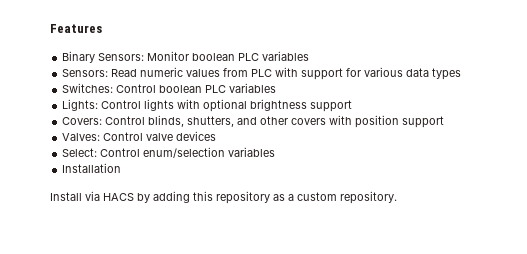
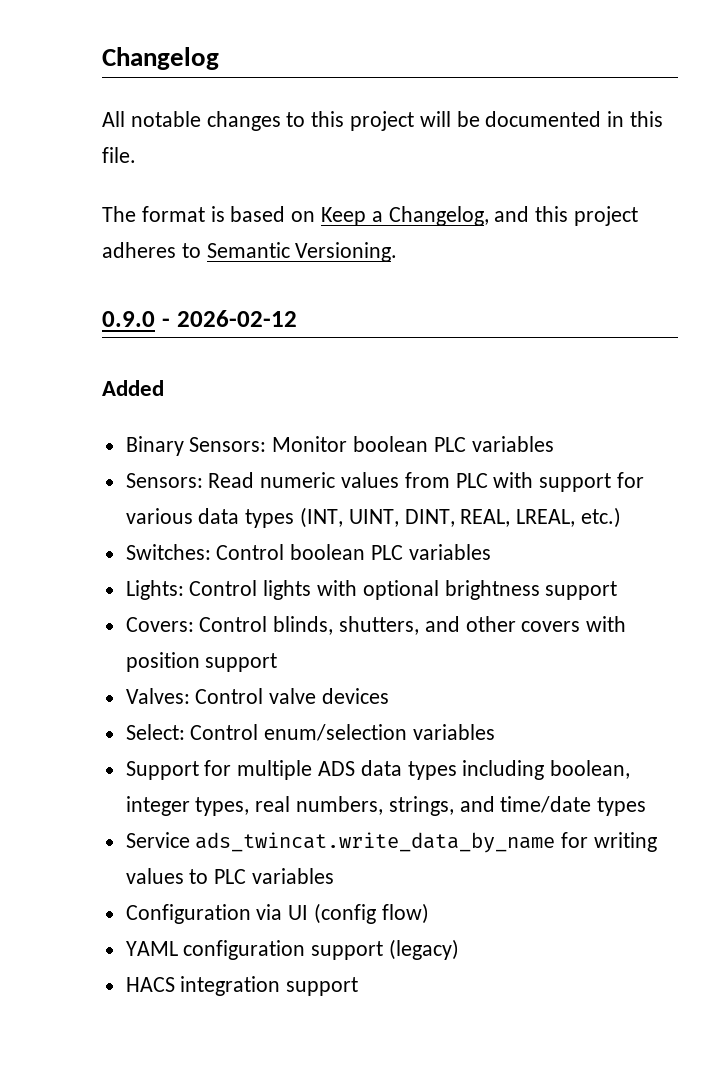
- Features
+ Changelog
+ All notable changes to this project will be documented in this file.
+ The format is based on Keep a Changelog, and this project adheres to Semantic Versioning.
+ 0.9.0 - 2026-02-12
+ Added
- Sensors: Read numeric values from PLC with support for various data types
+ Sensors: Read numeric values from PLC with support for various data types (INT, UINT, DINT, REAL, LREAL, etc.)
- Installation
- Install via HACS by adding this repository as a custom repository.
+ Support for multiple ADS data types including boolean, integer types, real numbers, strings, and time/date types
+ Service ads_twincat.write_data_by_name for writing values to PLC variables
+ Configuration via UI (config flow)
+ YAML configuration support (legacy)
+ HACS integration support

